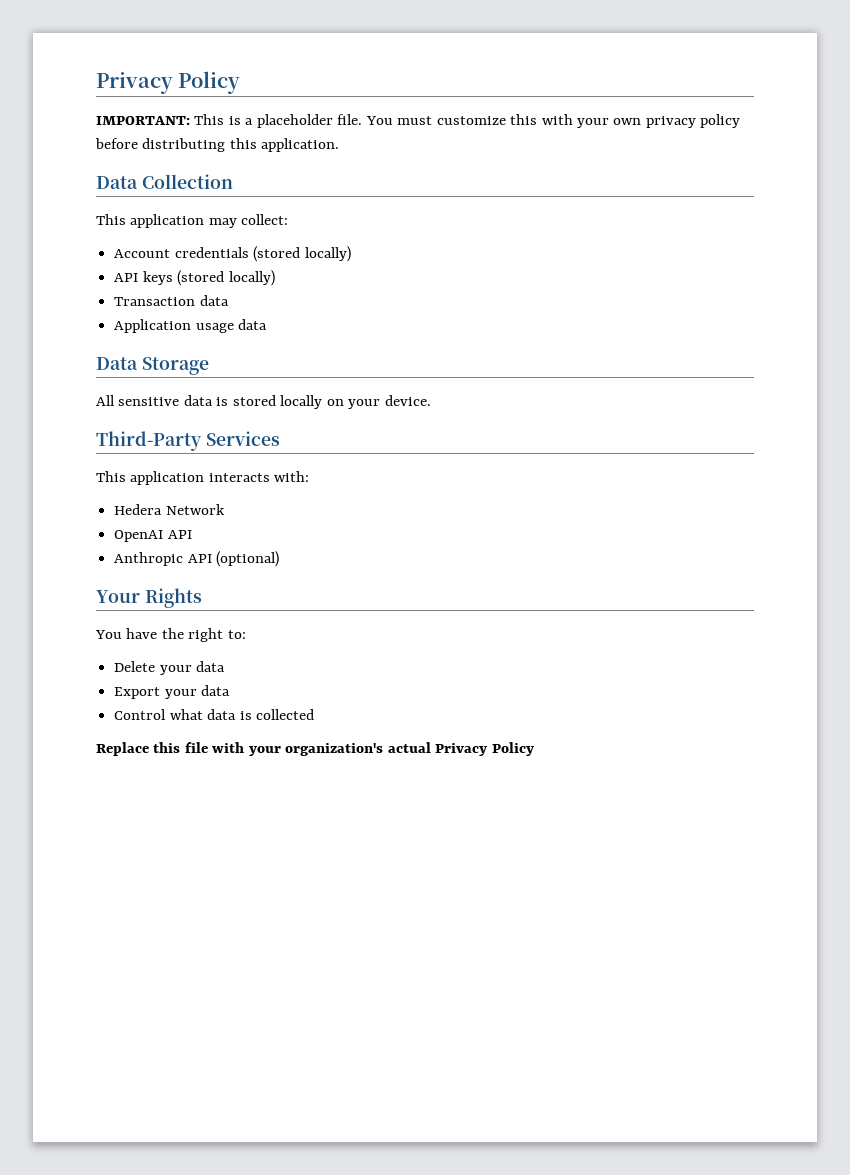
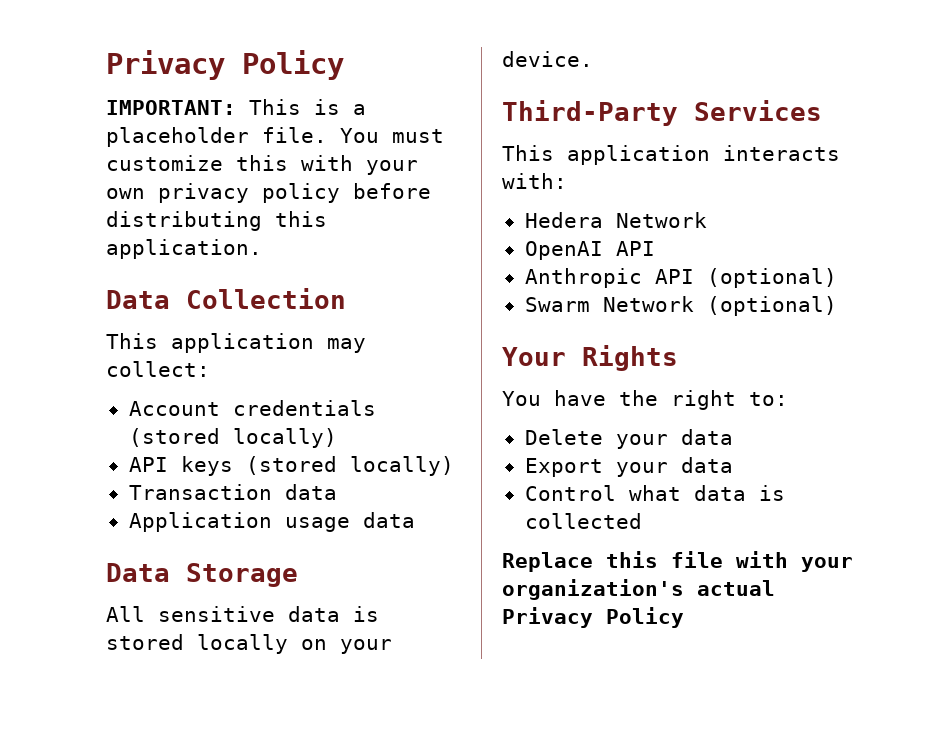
+ Swarm Network (optional)

